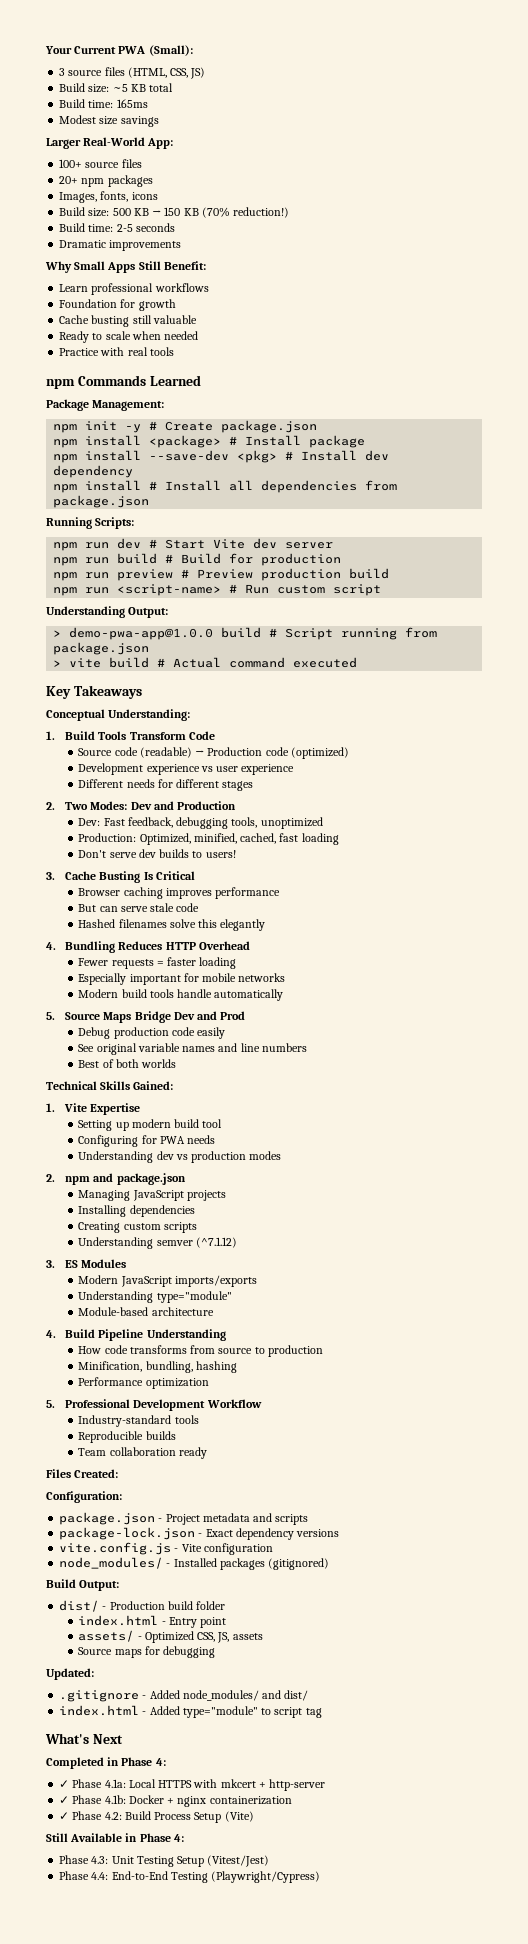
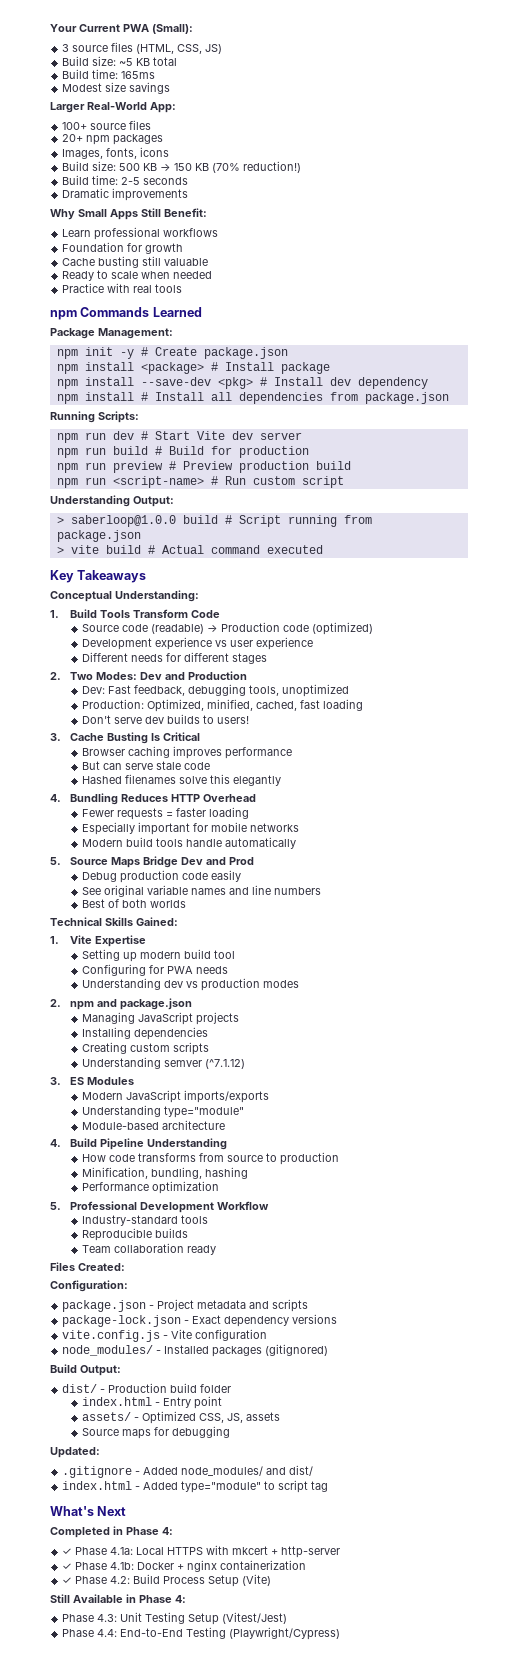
- > demo-pwa-app@1.0.0 build # Script running from package.json
+ > saberloop@1.0.0 build # Script running from package.json

